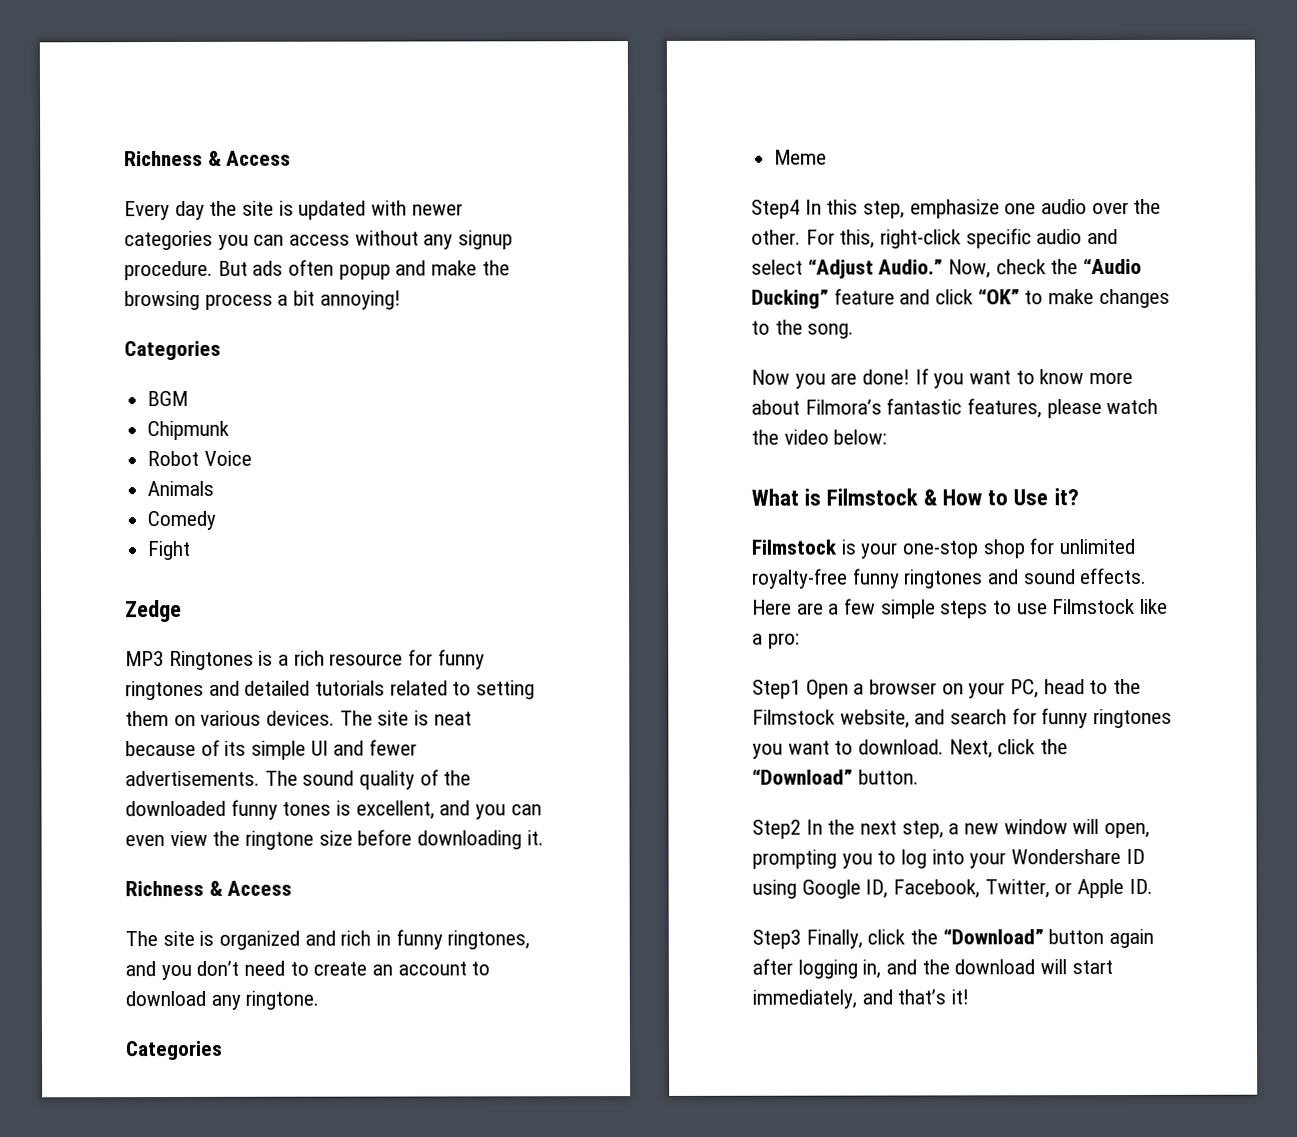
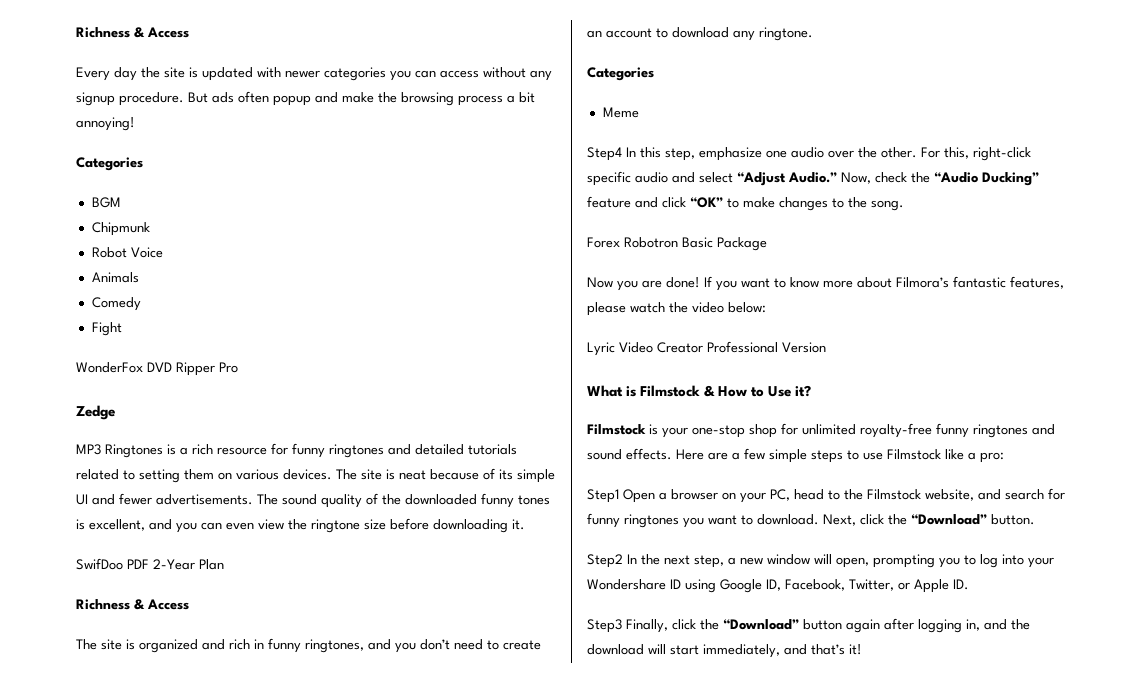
+ WonderFox DVD Ripper Pro
+ SwifDoo PDF 2-Year Plan
+ Forex Robotron Basic Package
+ Lyric Video Creator Professional Version

